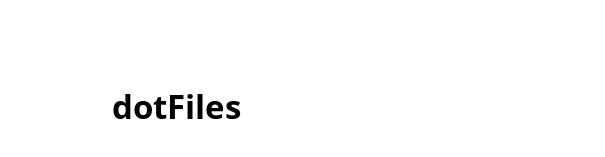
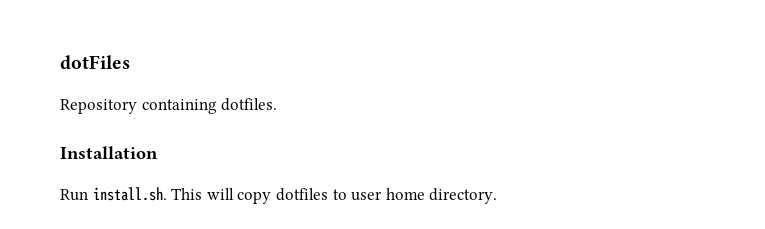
+ Repository containing dotfiles.
+ Installation
+ Run install.sh. This will copy dotfiles to user home directory.

